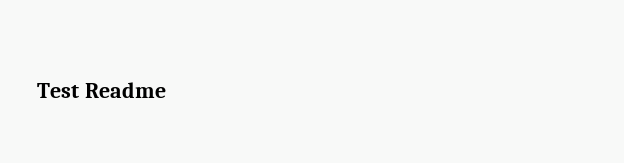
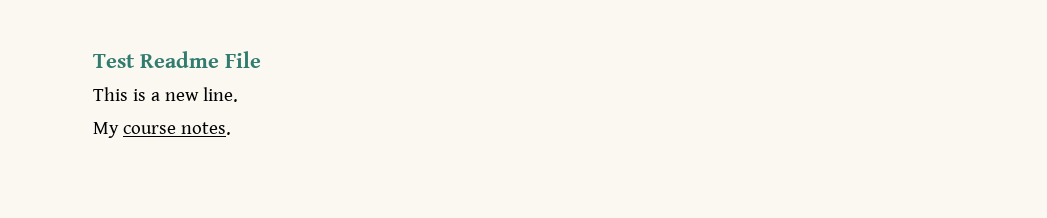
- Test Readme
+ Test Readme File
+ This is a new line.
+ My course notes.

